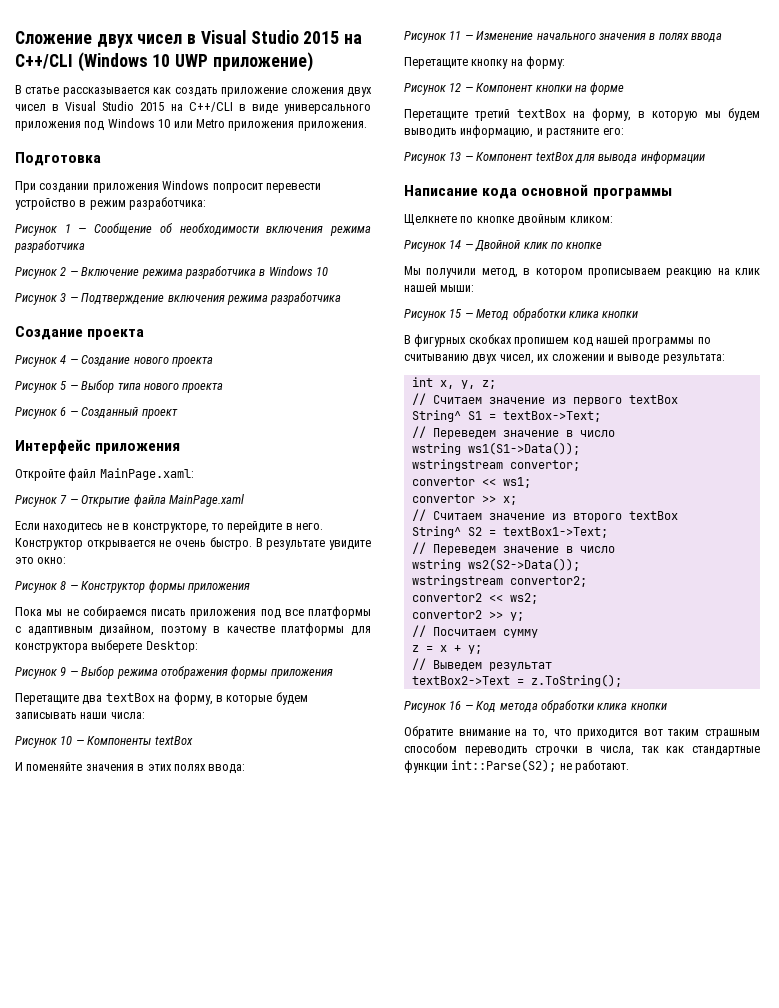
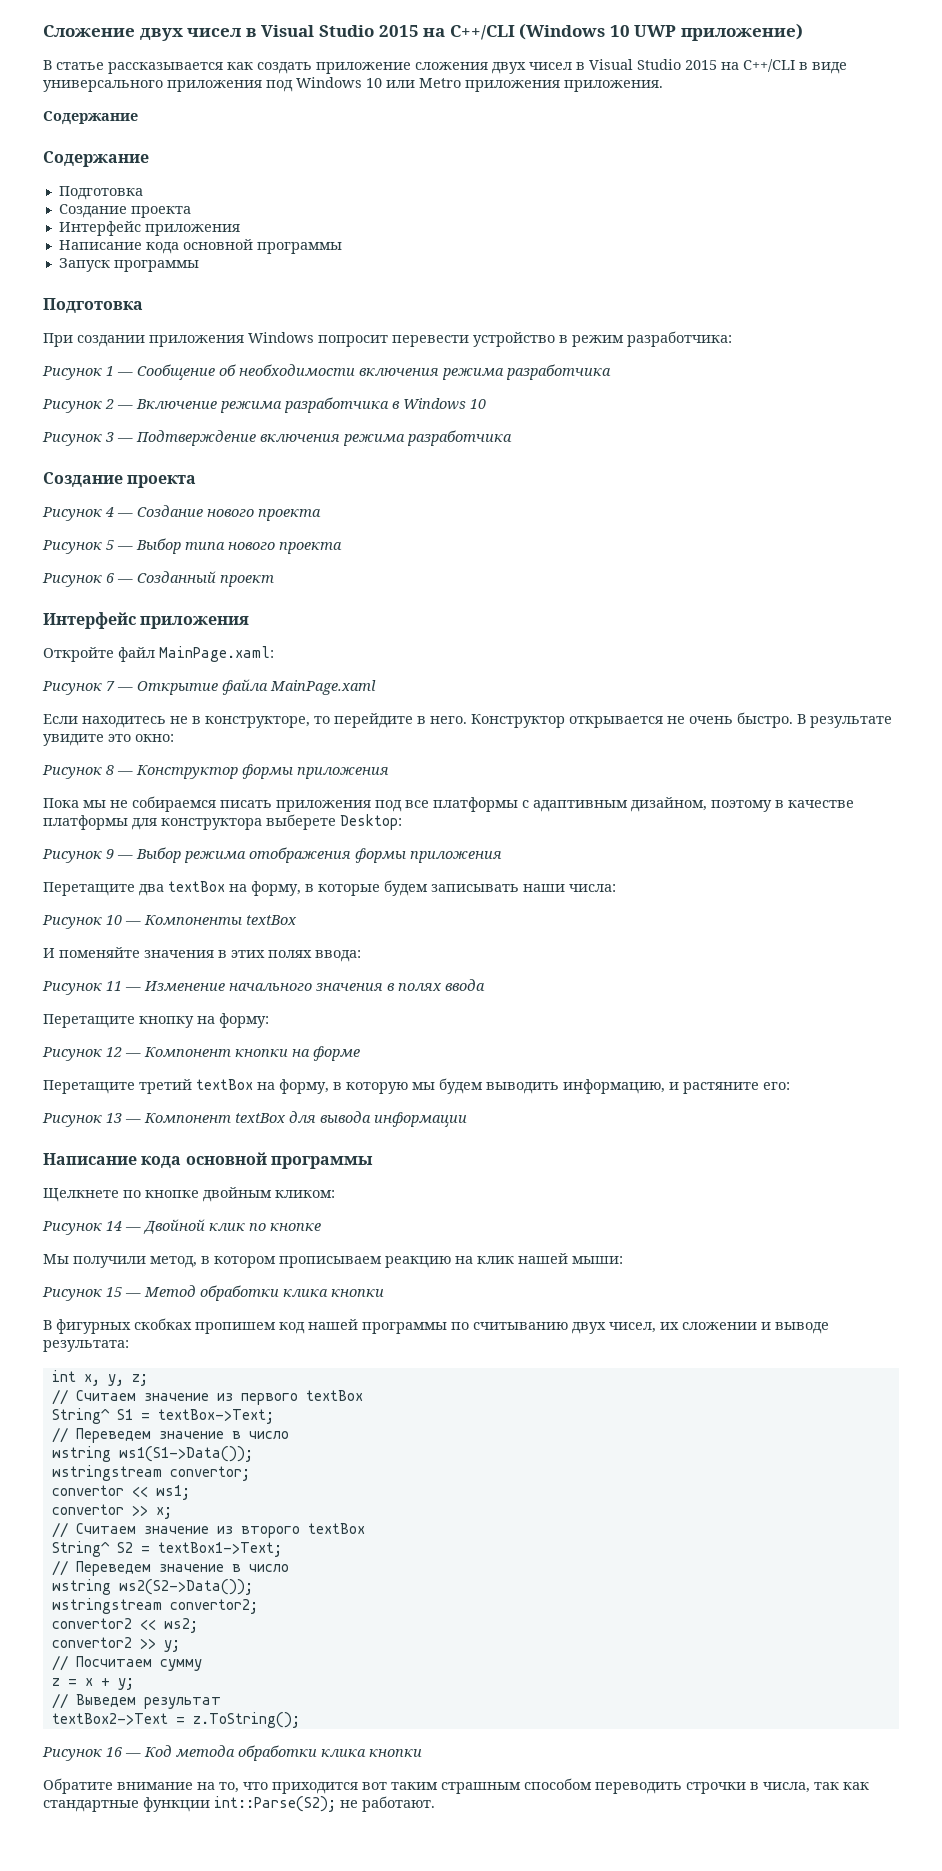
  В статье рассказывается как создать приложение сложения двух чисел в Visual Studio 2015 на C++/CLI в виде универсального приложения под Windows 10 или Metro приложения приложения.
+ Содержание
+ Содержание
+ Подготовка
+ Создание проекта
+ Интерфейс приложения
+ Написание кода основной программы
+ Запуск программы

